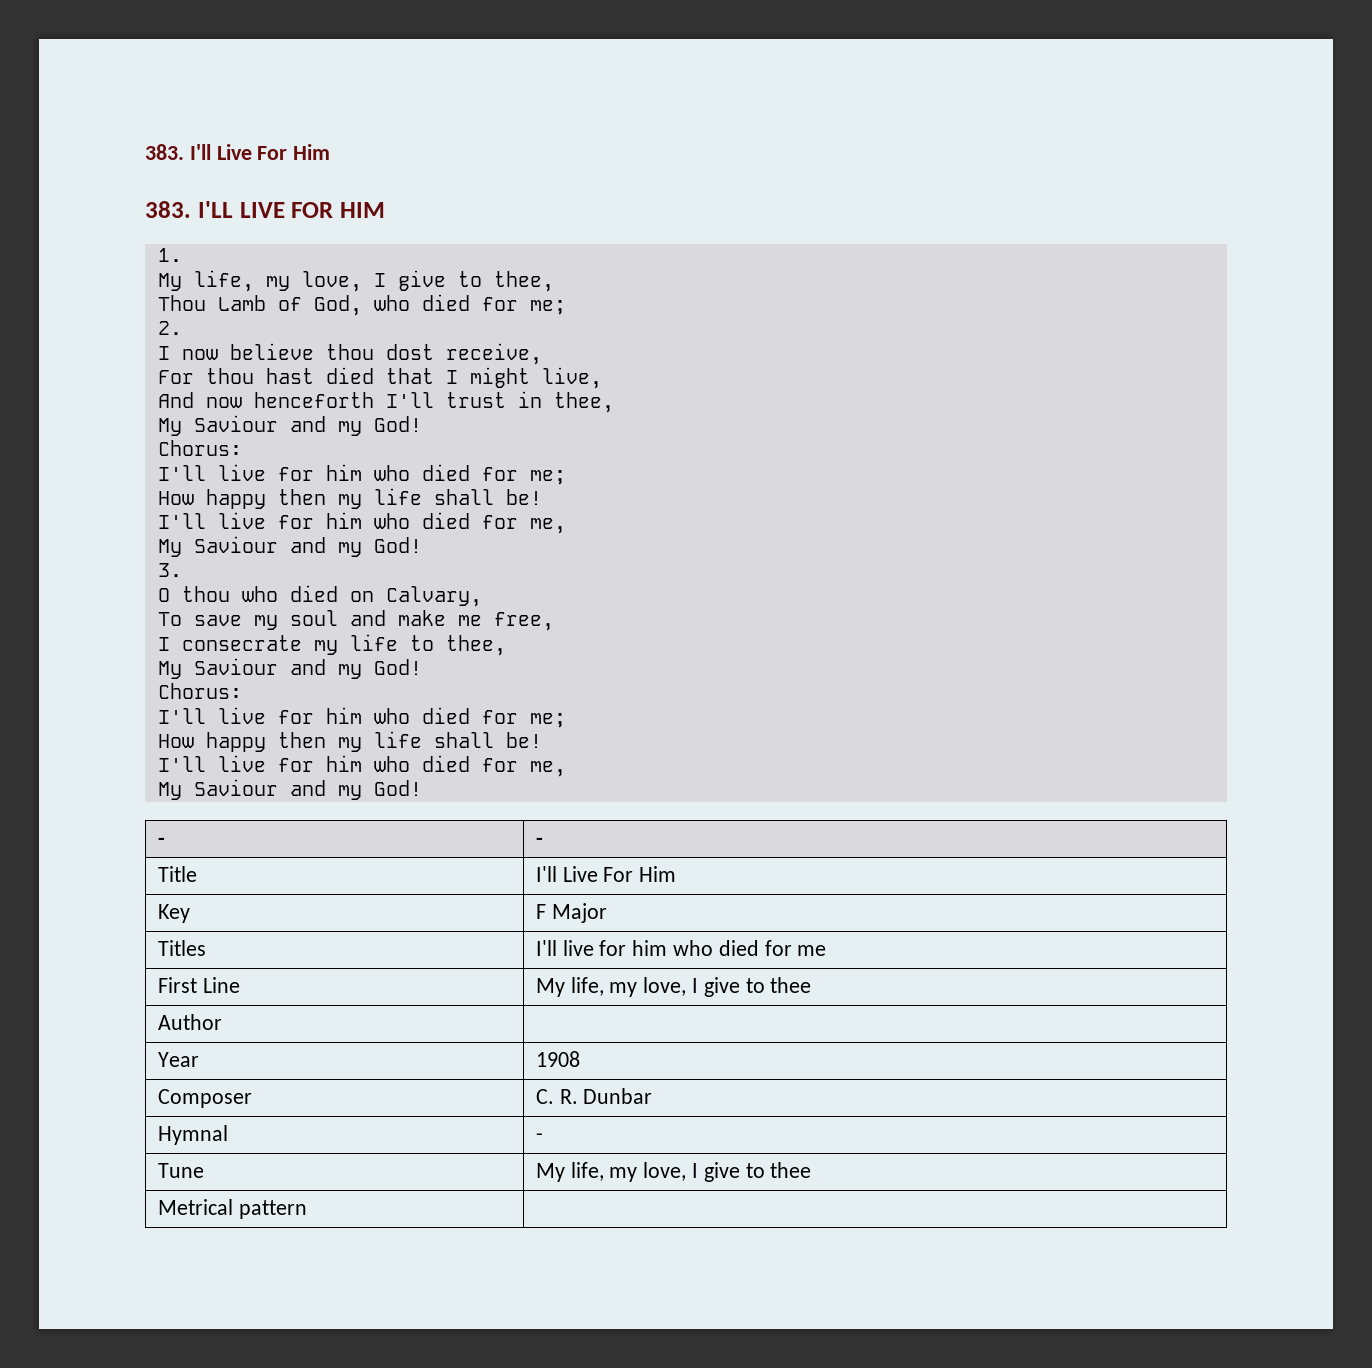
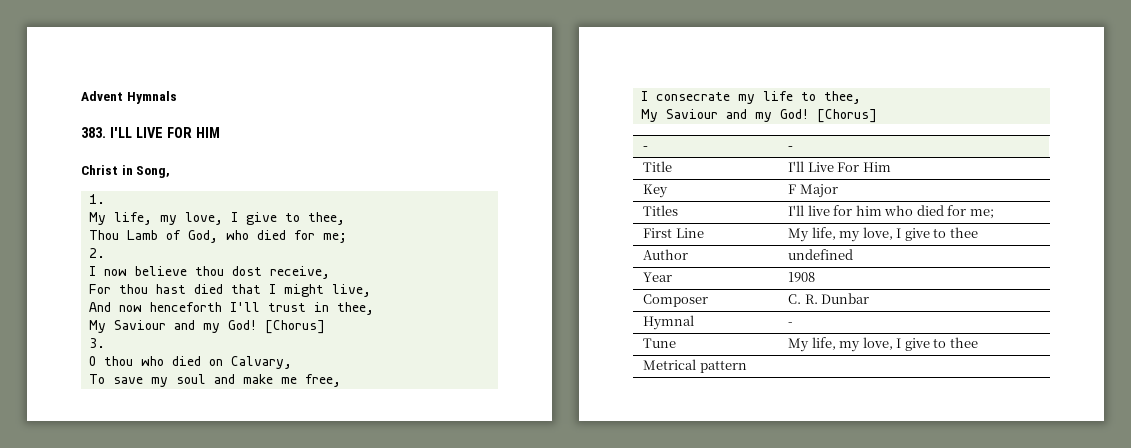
- 383. I'll Live For Him
+ Advent Hymnals
+ Christ in Song,
  And now henceforth I'll trust in thee,
- My Saviour and my God!
- Chorus:
- I'll live for him who died for me;
- How happy then my life shall be!
- I'll live for him who died for me,
- My Saviour and my God!
+ My Saviour and my God! [Chorus]
  I consecrate my life to thee,
- My Saviour and my God!
- Chorus:
- I'll live for him who died for me;
- How happy then my life shall be!
- I'll live for him who died for me,
- My Saviour and my God!
+ My Saviour and my God! [Chorus]
- Titles | I'll live for him who died for me
+ Titles | I'll live for him who died for me;
- Author |
+ Author | undefined

